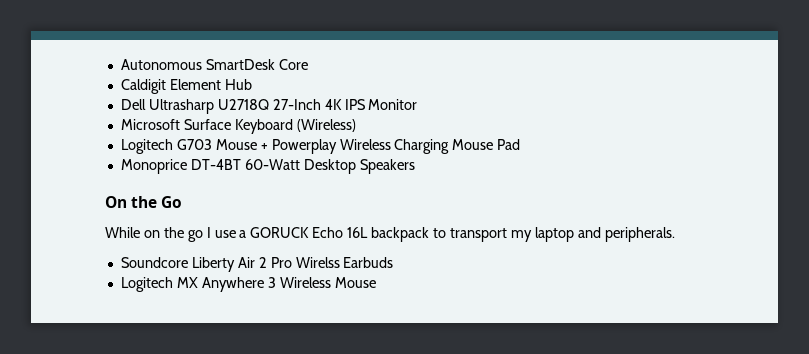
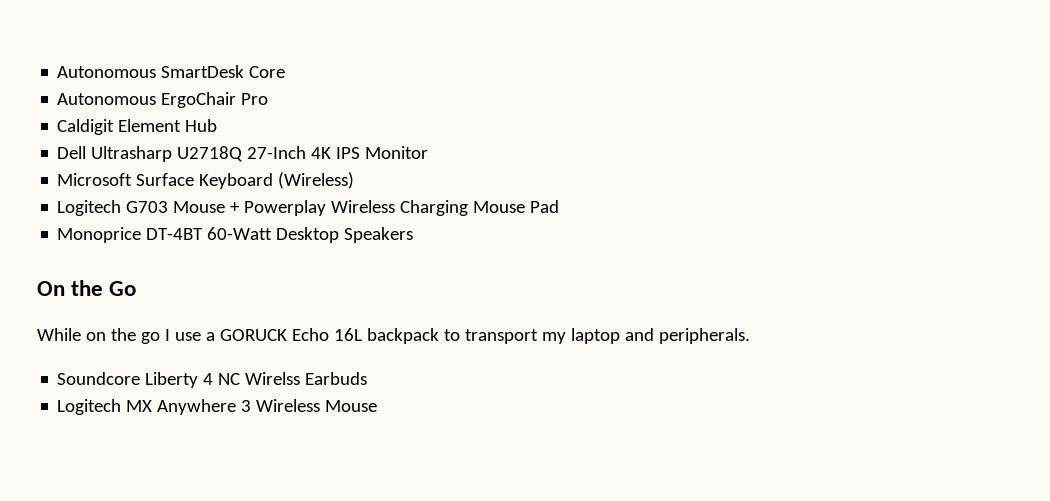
+ Autonomous ErgoChair Pro
- Soundcore Liberty Air 2 Pro Wirelss Earbuds
+ Soundcore Liberty 4 NC Wirelss Earbuds

